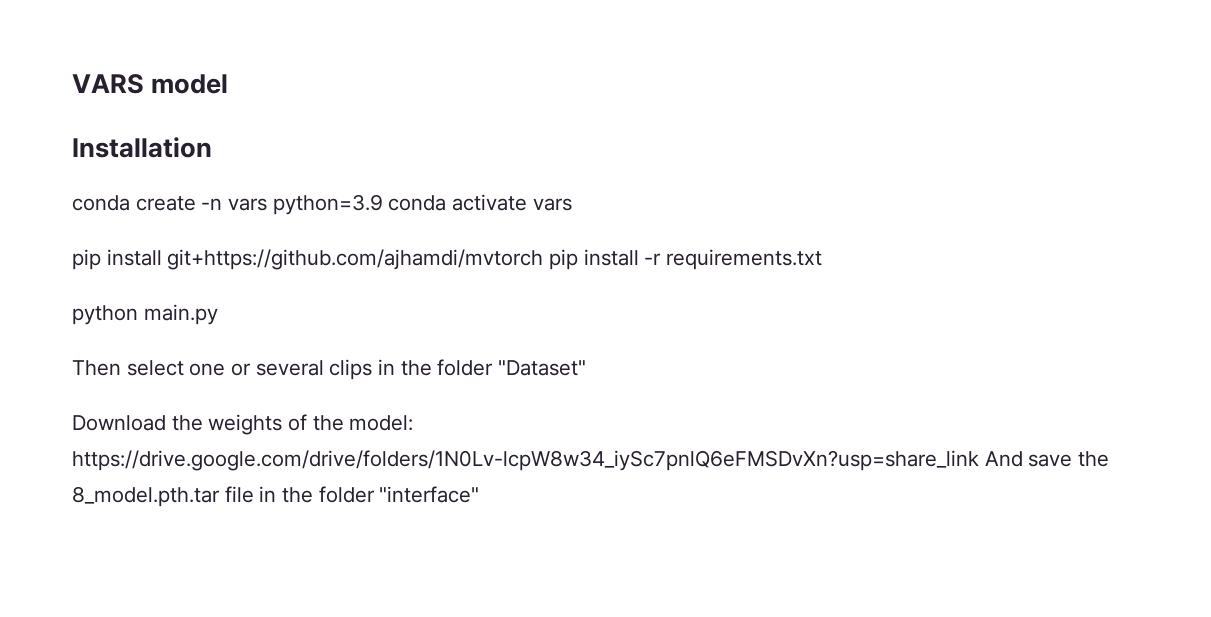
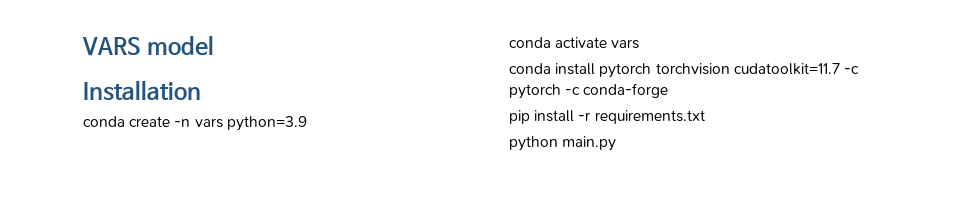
- conda create -n vars python=3.9 conda activate vars
+ conda create -n vars python=3.9
+ conda activate vars
- pip install git+https://github.com/ajhamdi/mvtorch pip install -r requirements.txt
+ conda install pytorch torchvision cudatoolkit=11.7 -c pytorch -c conda-forge
+ pip install -r requirements.txt
- Then select one or several clips in the folder "Dataset"
- Download the weights of the model: https://drive.google.com/drive/folders/1N0Lv-lcpW8w34_iySc7pnlQ6eFMSDvXn?usp=share_link And save the 8_model.pth.tar file in the folder "interface"

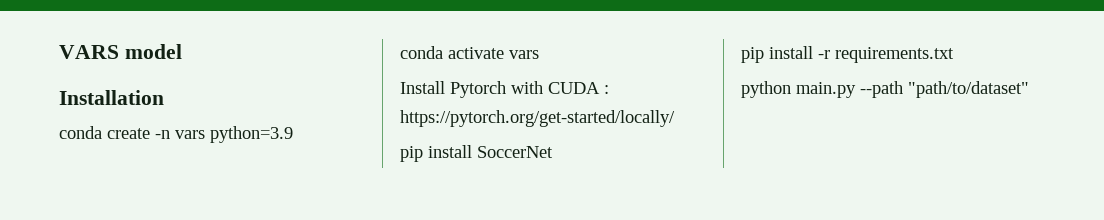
- conda install pytorch torchvision cudatoolkit=11.7 -c pytorch -c conda-forge
+ Install Pytorch with CUDA : https://pytorch.org/get-started/locally/
+ pip install SoccerNet
- python main.py
+ python main.py --path "path/to/dataset"

